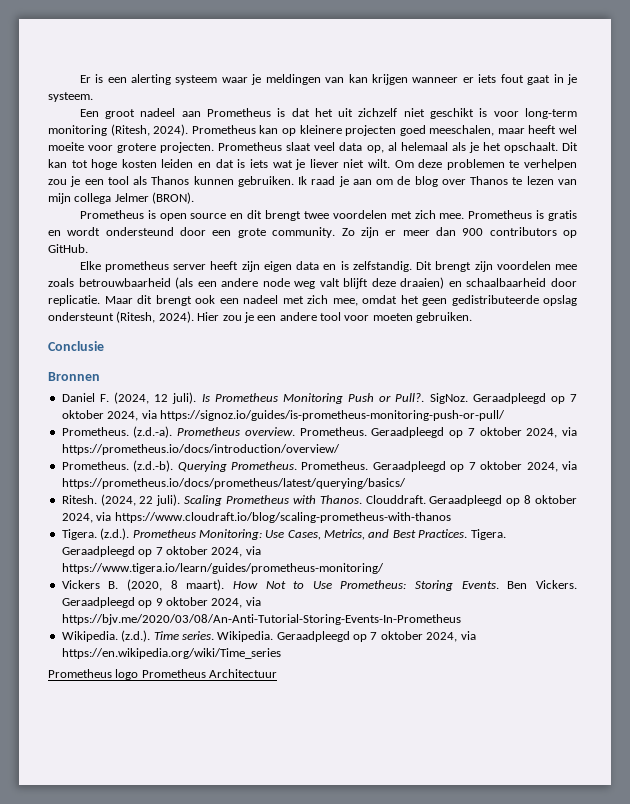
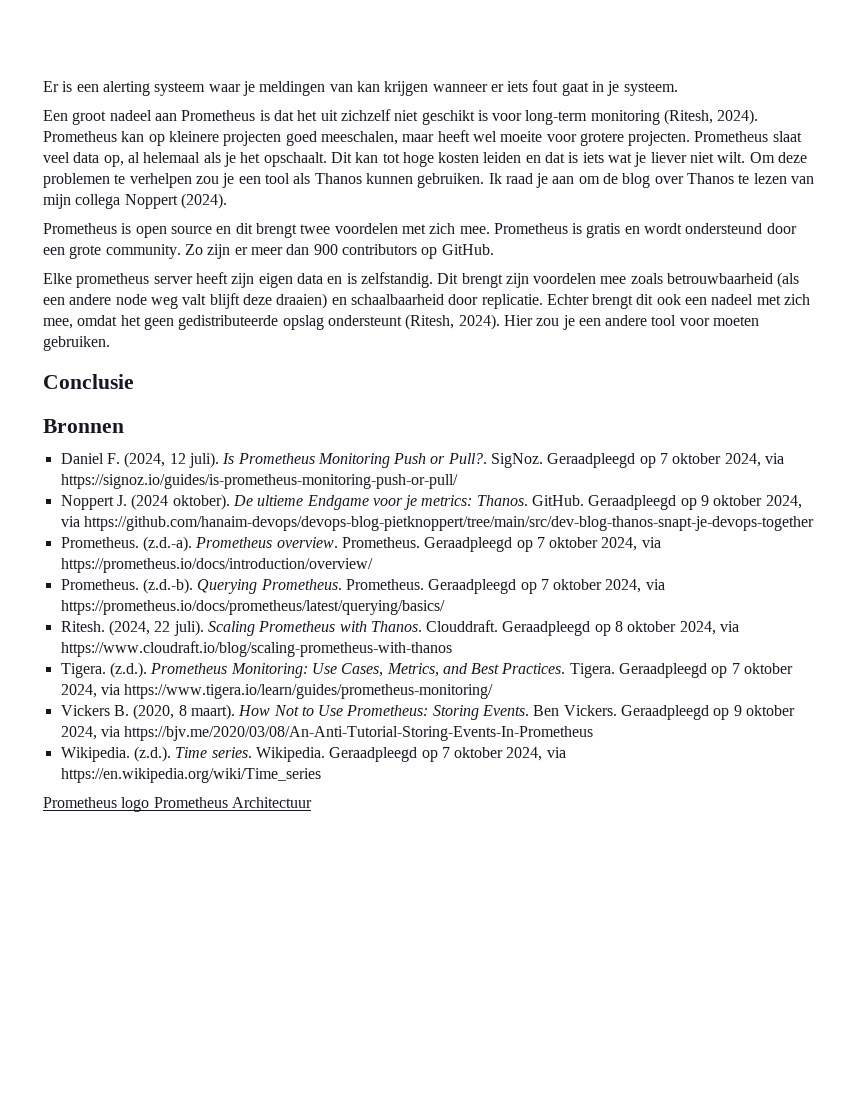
- Ik raad je aan om de blog over Thanos te lezen van mijn collega Jelmer (BRON).
+ Ik raad je aan om de blog over Thanos te lezen van mijn collega Noppert (2024).
- Maar dit brengt ook een nadeel met zich mee, omdat het geen gedistributeerde opslag ondersteunt (Ritesh, 2024).
+ Echter brengt dit ook een nadeel met zich mee, omdat het geen gedistributeerde opslag ondersteunt (Ritesh, 2024).
+ Noppert J. (2024 oktober). De ultieme Endgame voor je metrics: Thanos. GitHub. Geraadpleegd op 9 oktober 2024, via https://github.com/hanaim-devops/devops-blog-pietknoppert/tree/main/src/dev-blog-thanos-snapt-je-devops-together

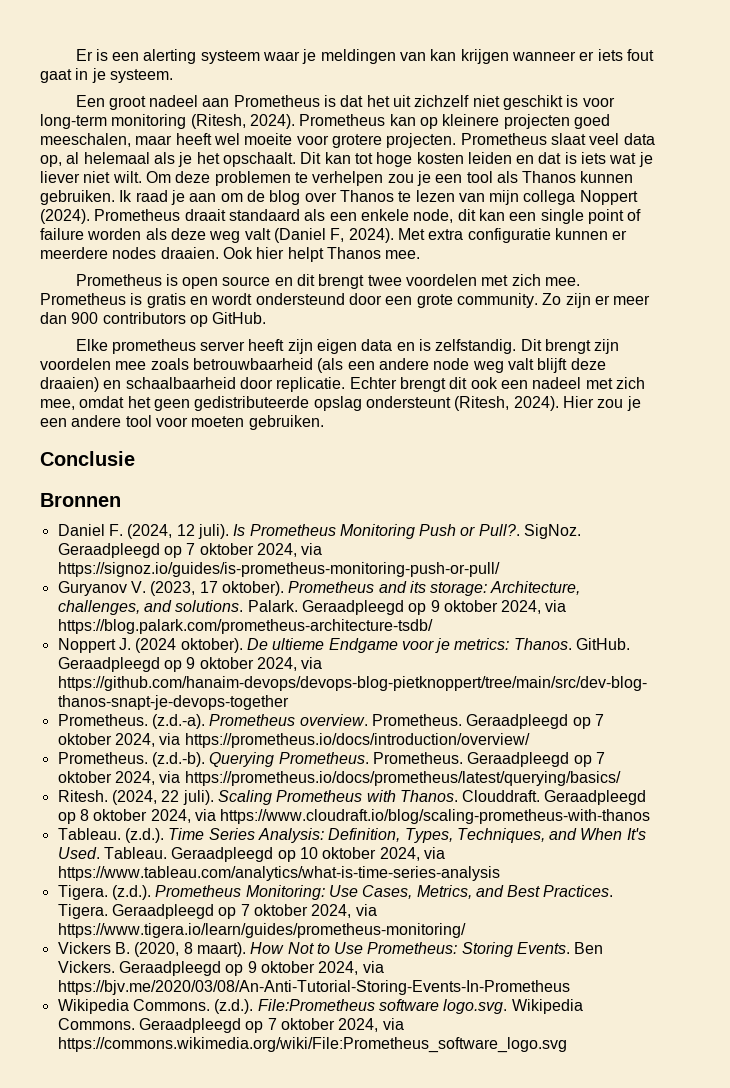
+ Prometheus draait standaard als een enkele node, dit kan een single point of failure worden als deze weg valt (Daniel F, 2024). Met extra configuratie kunnen er meerdere nodes draaien. Ook hier helpt Thanos mee.
+ Guryanov V. (2023, 17 oktober). Prometheus and its storage: Architecture, challenges, and solutions. Palark. Geraadpleegd op 9 oktober 2024, via https://blog.palark.com/prometheus-architecture-tsdb/
+ Tableau. (z.d.). Time Series Analysis: Definition, Types, Techniques, and When It's Used. Tableau. Geraadpleegd op 10 oktober 2024, via https://www.tableau.com/analytics/what-is-time-series-analysis
- Wikipedia. (z.d.). Time series. Wikipedia. Geraadpleegd op 7 oktober 2024, via https://en.wikipedia.org/wiki/Time_series
- Prometheus logo Prometheus Architectuur
+ Wikipedia Commons. (z.d.). File:Prometheus software logo.svg. Wikipedia Commons. Geraadpleegd op 7 oktober 2024, via https://commons.wikimedia.org/wiki/File:Prometheus_software_logo.svg

